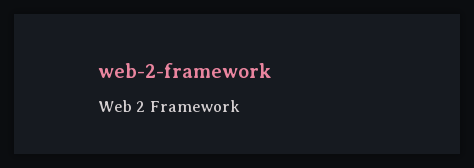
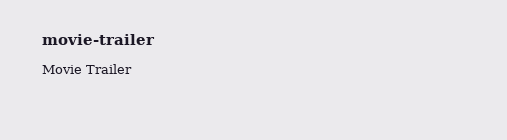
- web-2-framework
- Web 2 Framework
+ movie-trailer
+ Movie Trailer

